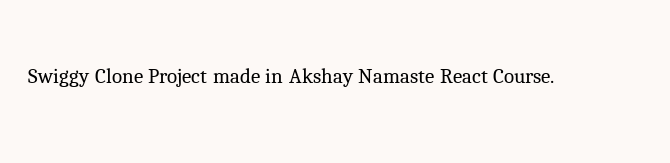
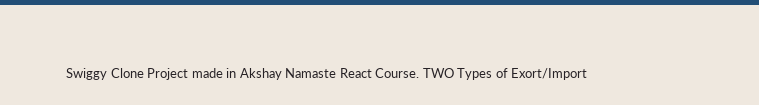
+ TWO Types of Exort/Import

